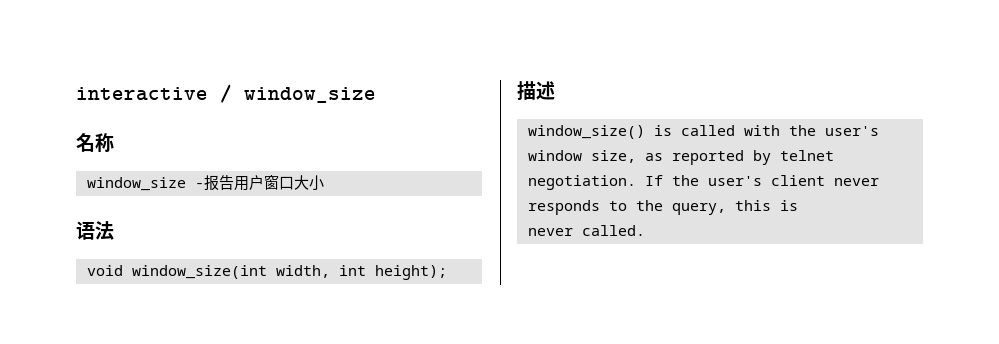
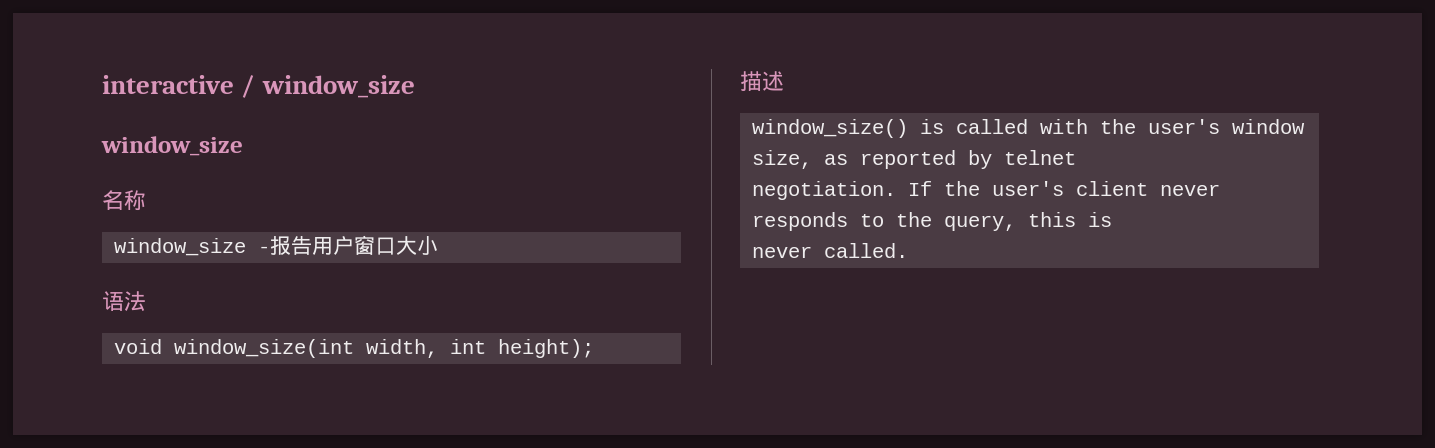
  interactive / window_size
+ window_size

